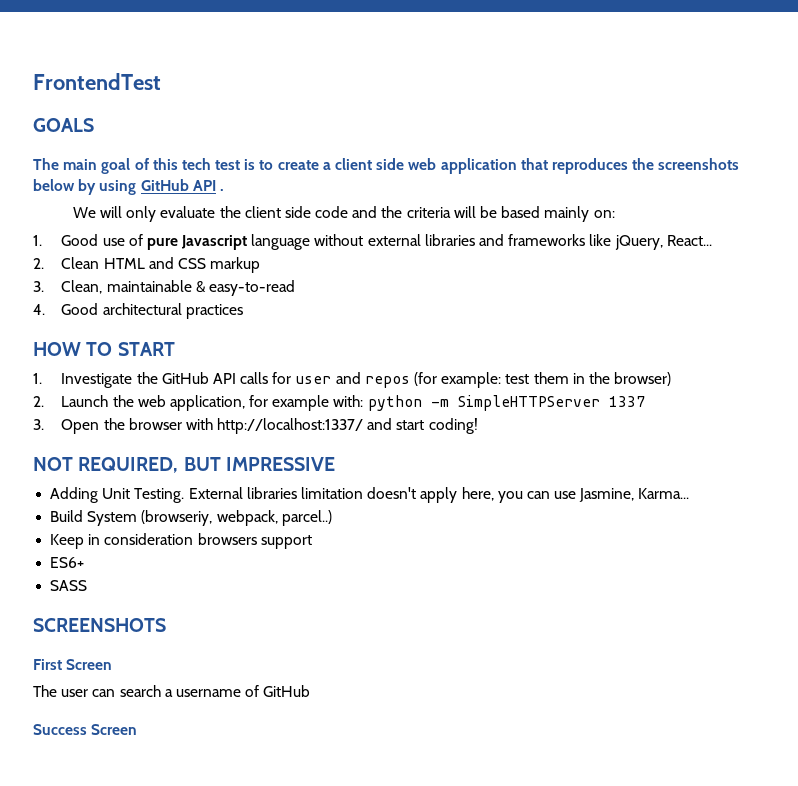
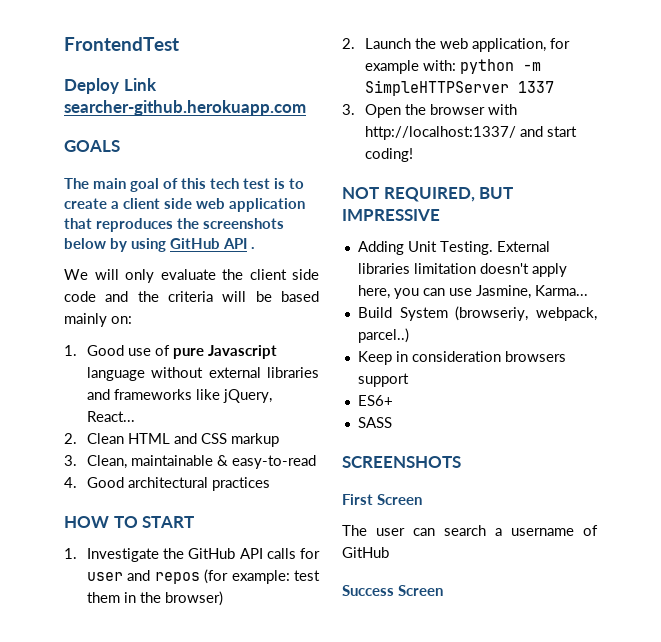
+ Deploy Link searcher-github.herokuapp.com

